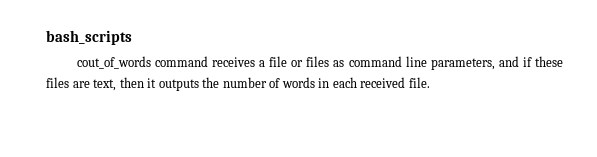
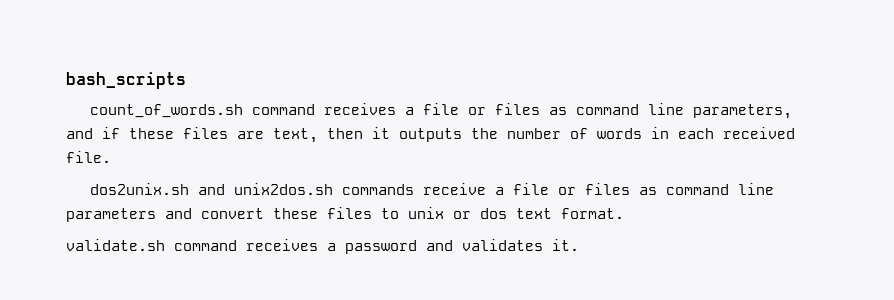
- cout_of_words command receives a file or files as command line parameters, and if these files are text, then it outputs the number of words in each received file.
+ count_of_words.sh command receives a file or files as command line parameters, and if these files are text, then it outputs the number of words in each received file.
+ dos2unix.sh and unix2dos.sh commands receive a file or files as command line parameters and convert these files to unix or dos text format.
+ validate.sh command receives a password and validates it.

